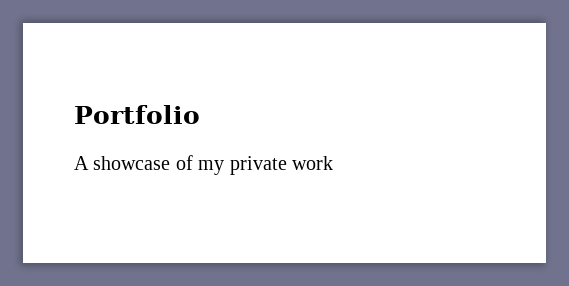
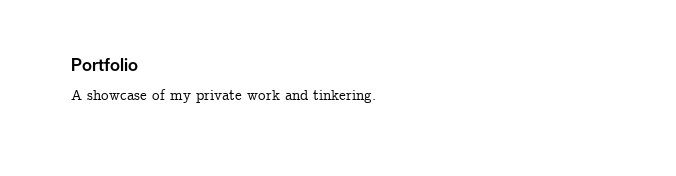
- A showcase of my private work
+ A showcase of my private work and tinkering.

